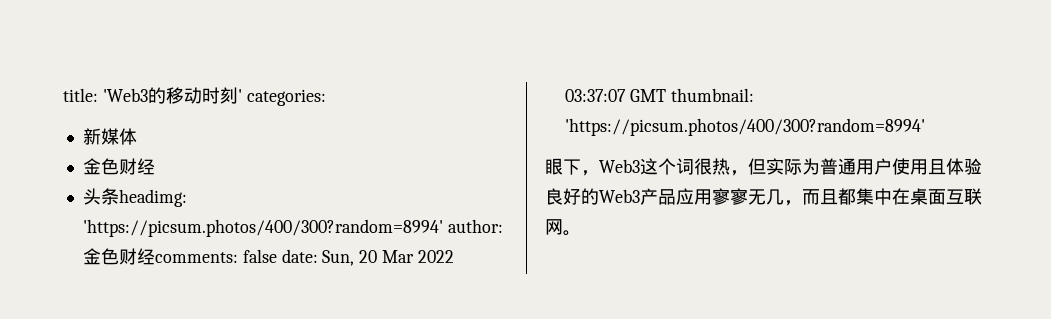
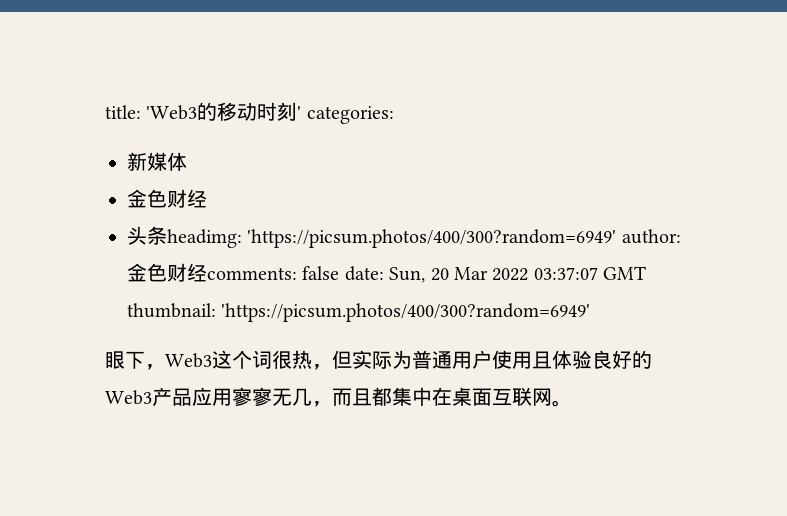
- 头条headimg: 'https://picsum.photos/400/300?random=8994' author:金色财经comments: false date: Sun, 20 Mar 2022 03:37:07 GMT thumbnail: 'https://picsum.photos/400/300?random=8994'
+ 头条headimg: 'https://picsum.photos/400/300?random=6949' author:金色财经comments: false date: Sun, 20 Mar 2022 03:37:07 GMT thumbnail: 'https://picsum.photos/400/300?random=6949'

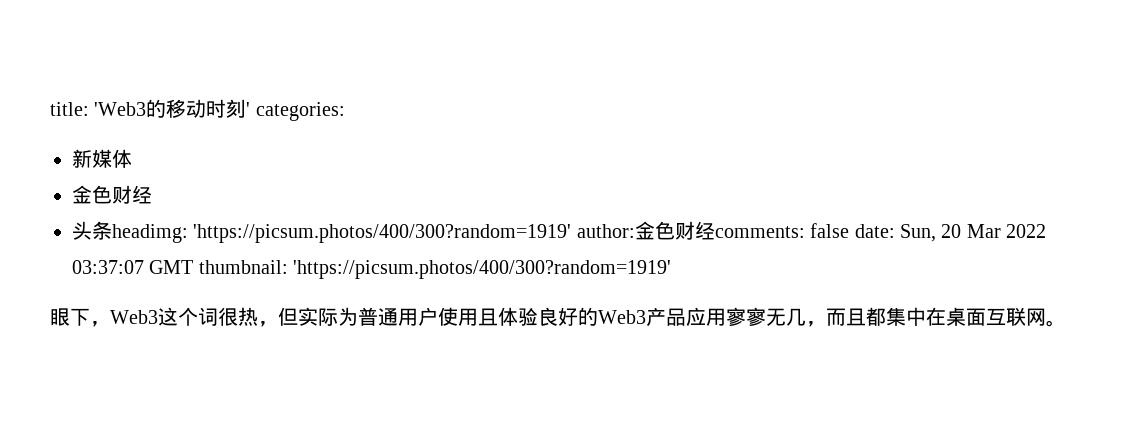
- 头条headimg: 'https://picsum.photos/400/300?random=6949' author:金色财经comments: false date: Sun, 20 Mar 2022 03:37:07 GMT thumbnail: 'https://picsum.photos/400/300?random=6949'
+ 头条headimg: 'https://picsum.photos/400/300?random=1919' author:金色财经comments: false date: Sun, 20 Mar 2022 03:37:07 GMT thumbnail: 'https://picsum.photos/400/300?random=1919'

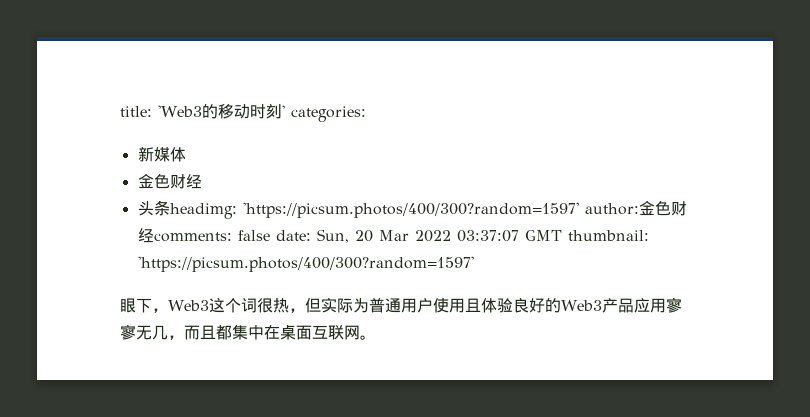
- 头条headimg: 'https://picsum.photos/400/300?random=1919' author:金色财经comments: false date: Sun, 20 Mar 2022 03:37:07 GMT thumbnail: 'https://picsum.photos/400/300?random=1919'
+ 头条headimg: 'https://picsum.photos/400/300?random=1597' author:金色财经comments: false date: Sun, 20 Mar 2022 03:37:07 GMT thumbnail: 'https://picsum.photos/400/300?random=1597'

